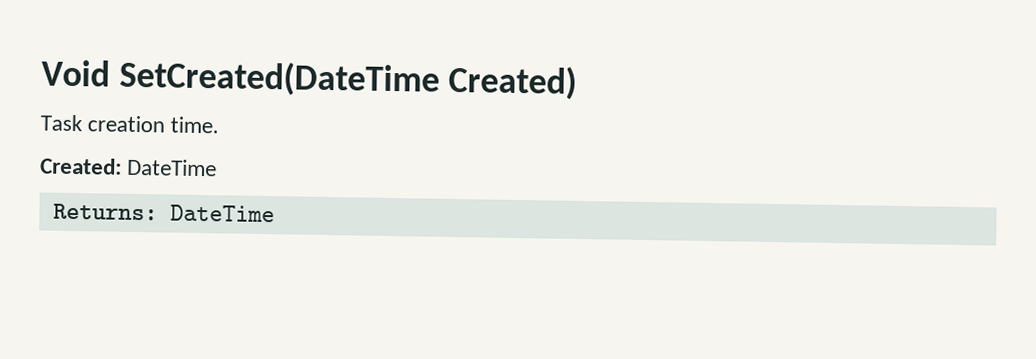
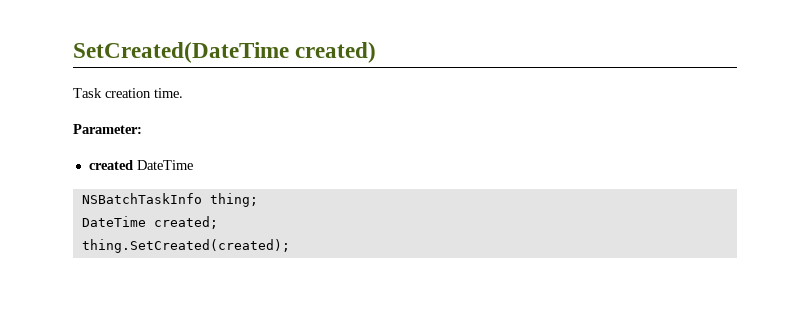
- Void SetCreated(DateTime Created)
+ SetCreated(DateTime created)
- Created: DateTime
+ Parameter:
+ created DateTime
- Returns: DateTime
+ NSBatchTaskInfo thing;
+ DateTime created;
+ thing.SetCreated(created);

